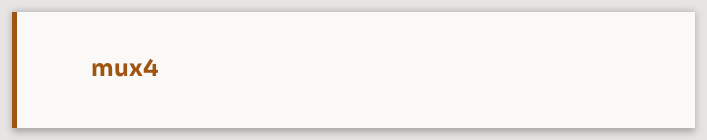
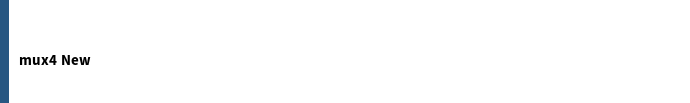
- mux4
+ mux4 New

